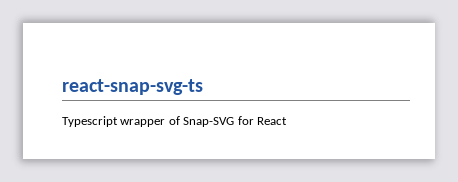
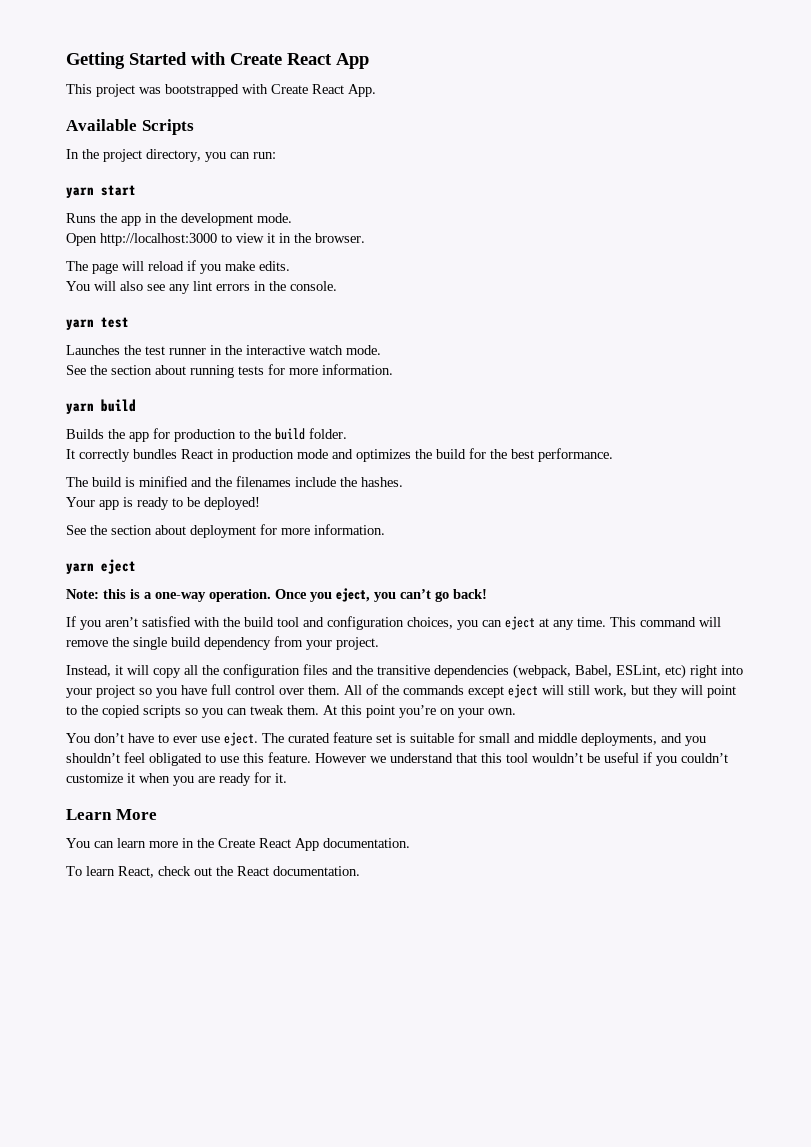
- react-snap-svg-ts
- Typescript wrapper of Snap-SVG for React
+ Getting Started with Create React App
+ This project was bootstrapped with Create React App.
+ Available Scripts
+ In the project directory, you can run:
+ yarn start
+ Runs the app in the development mode.
+ Open http://localhost:3000 to view it in the browser.
+ The page will reload if you make edits.
+ You will also see any lint errors in the console.
+ yarn test
+ Launches the test runner in the interactive watch mode.
+ See the section about running tests for more information.
+ yarn build
+ Builds the app for production to the build folder.
+ It correctly bundles React in production mode and optimizes the build for the best performance.
+ The build is minified and the filenames include the hashes.
+ Your app is ready to be deployed!
+ See the section about deployment for more information.
+ yarn eject
+ Note: this is a one-way operation. Once you eject, you can’t go back!
+ If you aren’t satisfied with the build tool and configuration choices, you can eject at any time. This command will remove the single build dependency from your project.
+ Instead, it will copy all the configuration files and the transitive dependencies (webpack, Babel, ESLint, etc) right into your project so you have full control over them. All of the commands except eject will still work, but they will point to the copied scripts so you can tweak them. At this point you’re on your own.
+ You don’t have to ever use eject. The curated feature set is suitable for small and middle deployments, and you shouldn’t feel obligated to use this feature. However we understand that this tool wouldn’t be useful if you couldn’t customize it when you are ready for it.
+ Learn More
+ You can learn more in the Create React App documentation.
+ To learn React, check out the React documentation.

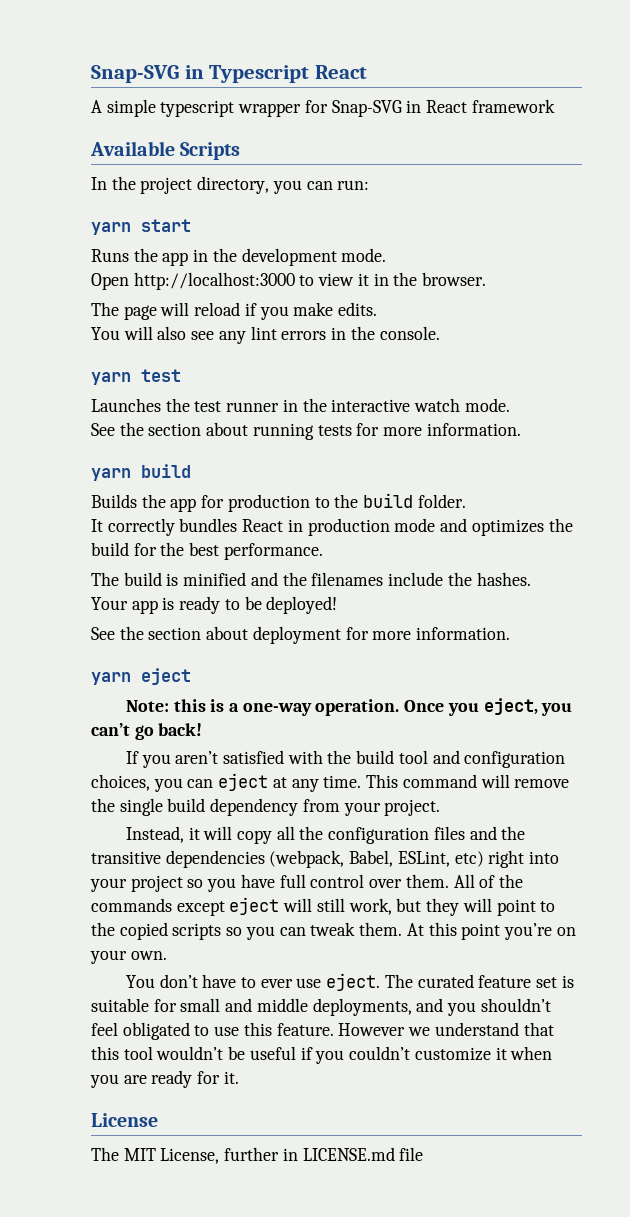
- Getting Started with Create React App
- This project was bootstrapped with Create React App.
+ Snap-SVG in Typescript React
+ A simple typescript wrapper for Snap-SVG in React framework
- Learn More
- You can learn more in the Create React App documentation.
- To learn React, check out the React documentation.
+ License
+ The MIT License, further in LICENSE.md file

